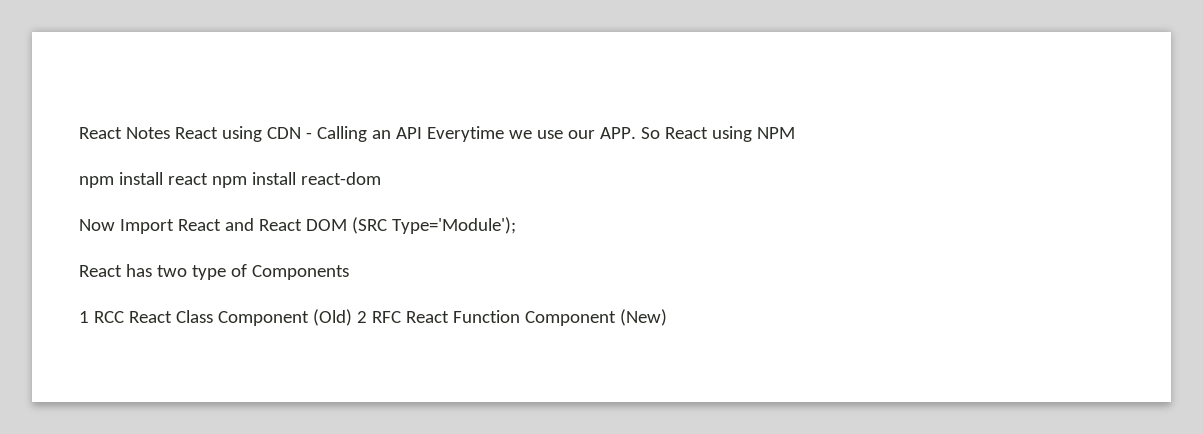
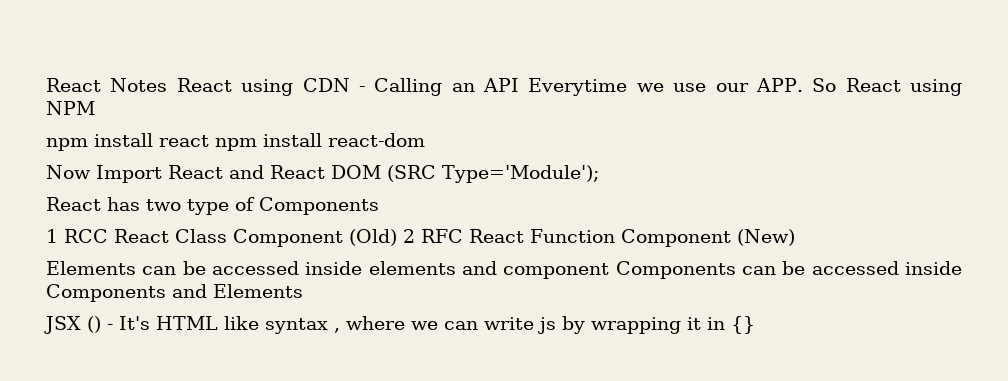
+ Elements can be accessed inside elements and component Components can be accessed inside Components and Elements
+ JSX () - It's HTML like syntax , where we can write js by wrapping it in {}

